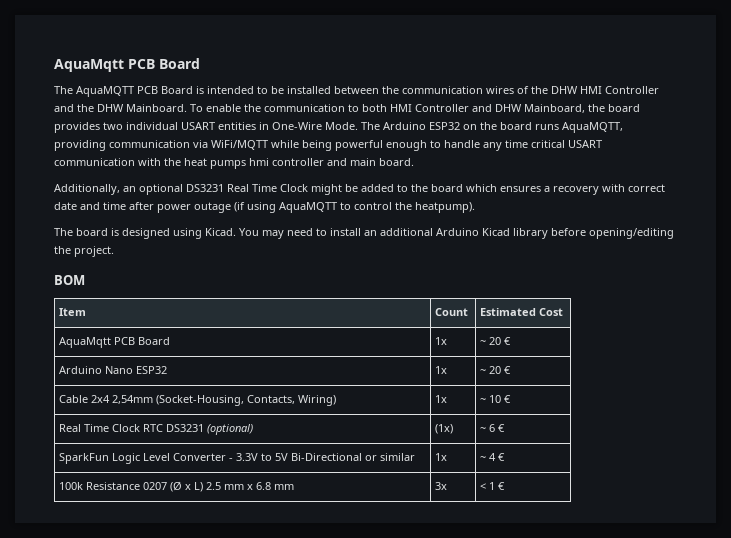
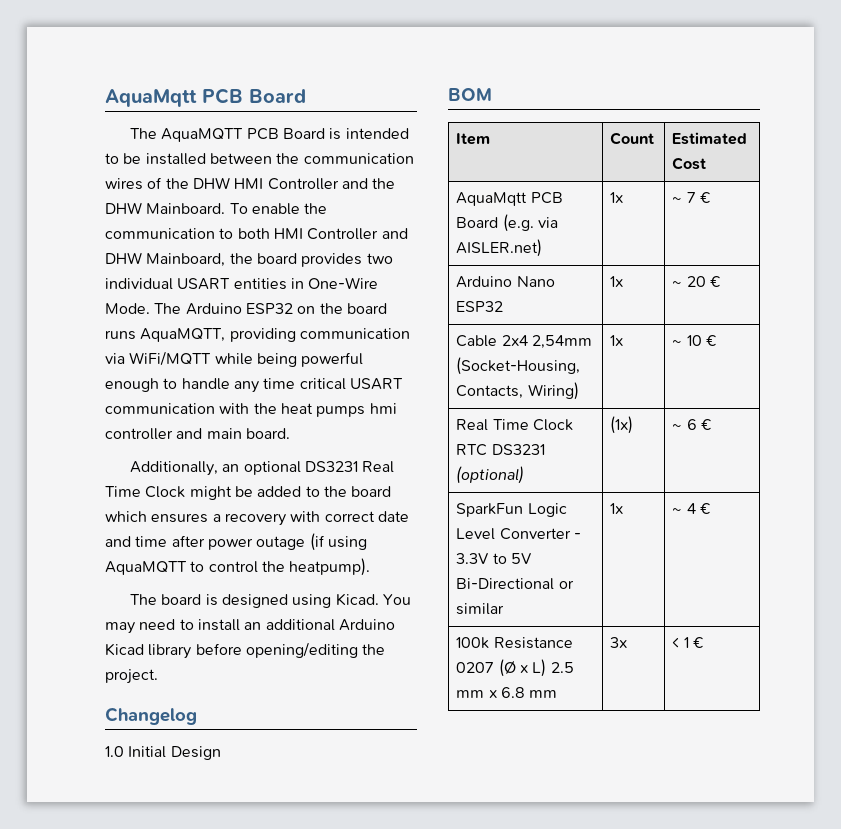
+ Changelog
+ 1.0 Initial Design
- AquaMqtt PCB Board | 1x | ~ 20 €
+ AquaMqtt PCB Board (e.g. via AISLER.net) | 1x | ~ 7 €

